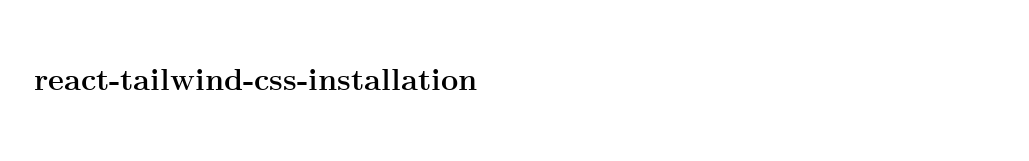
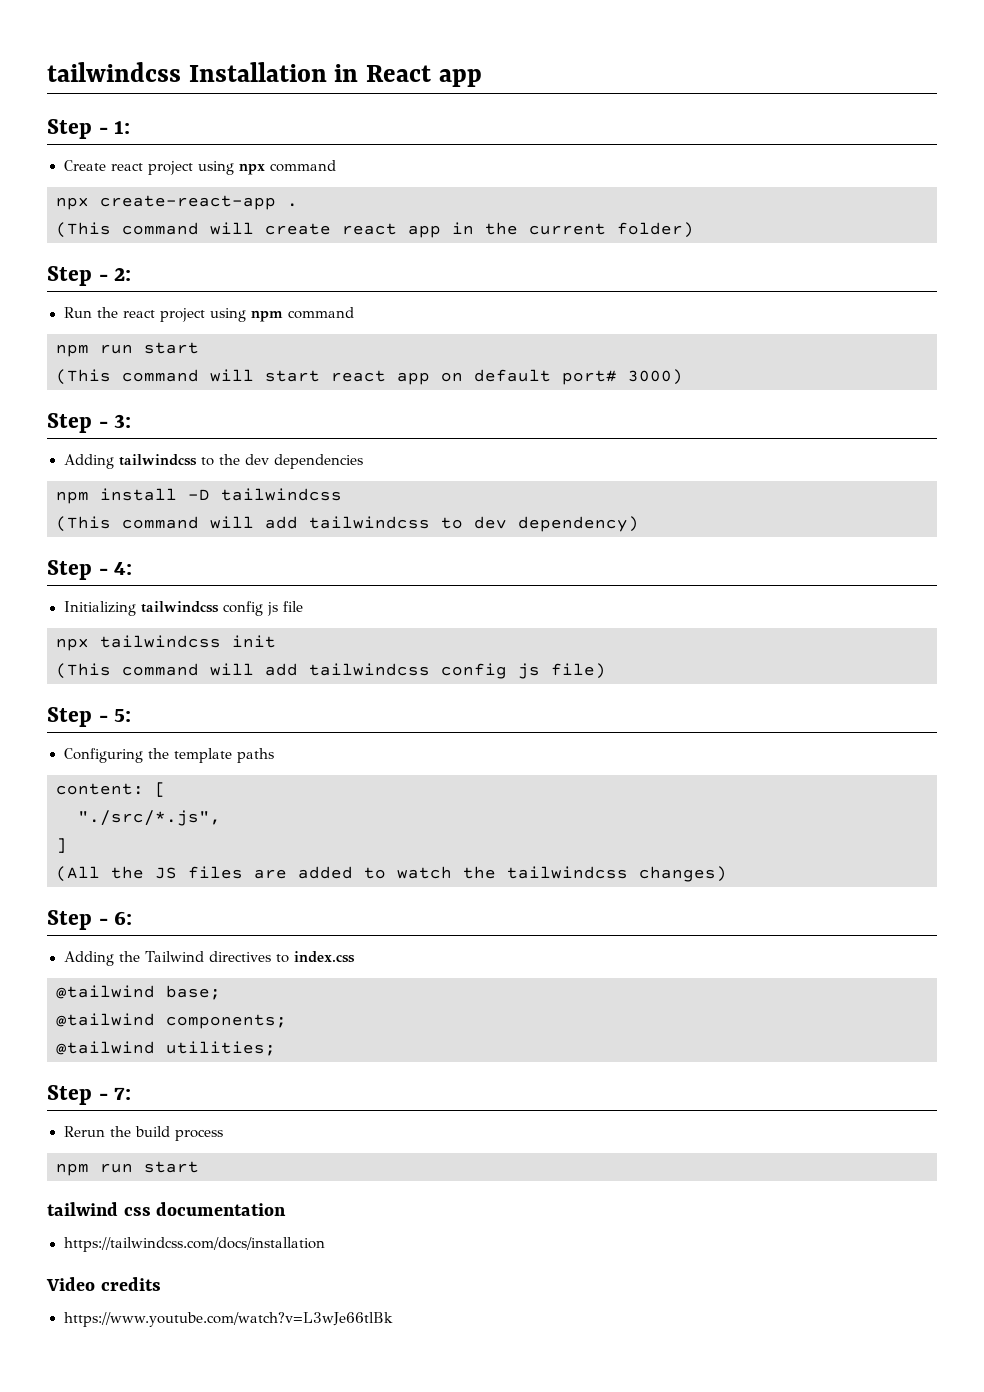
- react-tailwind-css-installation
+ tailwindcss Installation in React app
+ Step - 1:
+ Create react project using npx command
+ npx create-react-app .
+ (This command will create react app in the current folder)
+ Step - 2:
+ Run the react project using npm command
+ npm run start
+ (This command will start react app on default port# 3000)
+ Step - 3:
+ Adding tailwindcss to the dev dependencies
+ npm install -D tailwindcss
+ (This command will add tailwindcss to dev dependency)
+ Step - 4:
+ Initializing tailwindcss config js file
+ npx tailwindcss init
+ (This command will add tailwindcss config js file)
+ Step - 5:
+ Configuring the template paths
+ content: [
+ "./src/*.js",
+ ]
+ (All the JS files are added to watch the tailwindcss changes)
+ Step - 6:
+ Adding the Tailwind directives to index.css
+ @tailwind base;
+ @tailwind components;
+ @tailwind utilities;
+ Step - 7:
+ Rerun the build process
+ npm run start
+ tailwind css documentation
+ https://tailwindcss.com/docs/installation
+ Video credits
+ https://www.youtube.com/watch?v=L3wJe66tlBk

